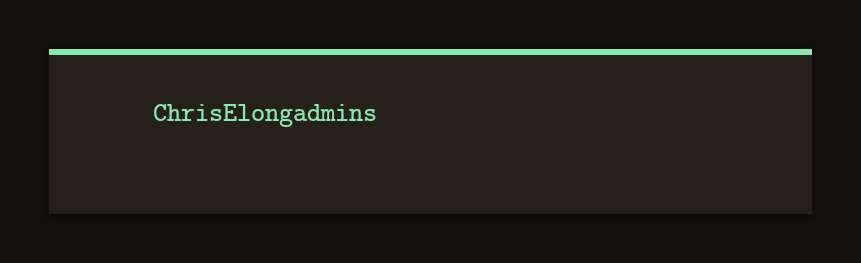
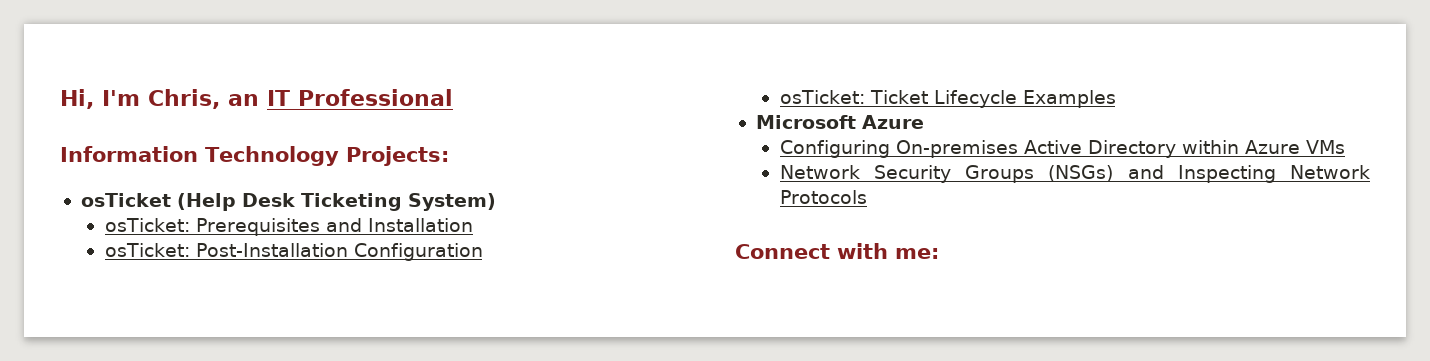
- ChrisElongadmins
+ Hi, I'm Chris, an IT Professional
+ Information Technology Projects:
+ osTicket (Help Desk Ticketing System)
+ osTicket: Prerequisites and Installation
+ osTicket: Post-Installation Configuration
+ osTicket: Ticket Lifecycle Examples
+ Microsoft Azure
+ Configuring On-premises Active Directory within Azure VMs
+ Network Security Groups (NSGs) and Inspecting Network Protocols
+ Connect with me:

